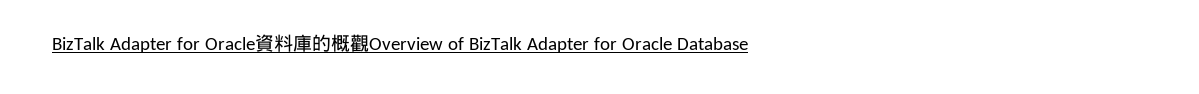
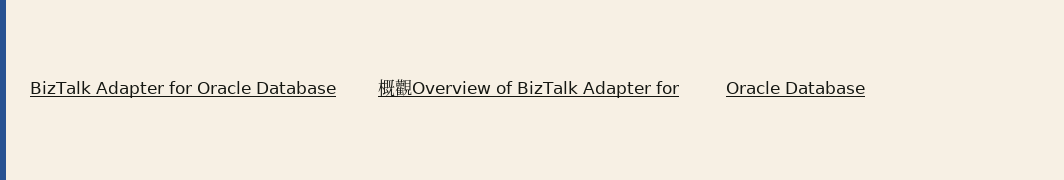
- BizTalk Adapter for Oracle資料庫的概觀Overview of BizTalk Adapter for Oracle Database
+ BizTalk Adapter for Oracle Database概觀Overview of BizTalk Adapter for Oracle Database

